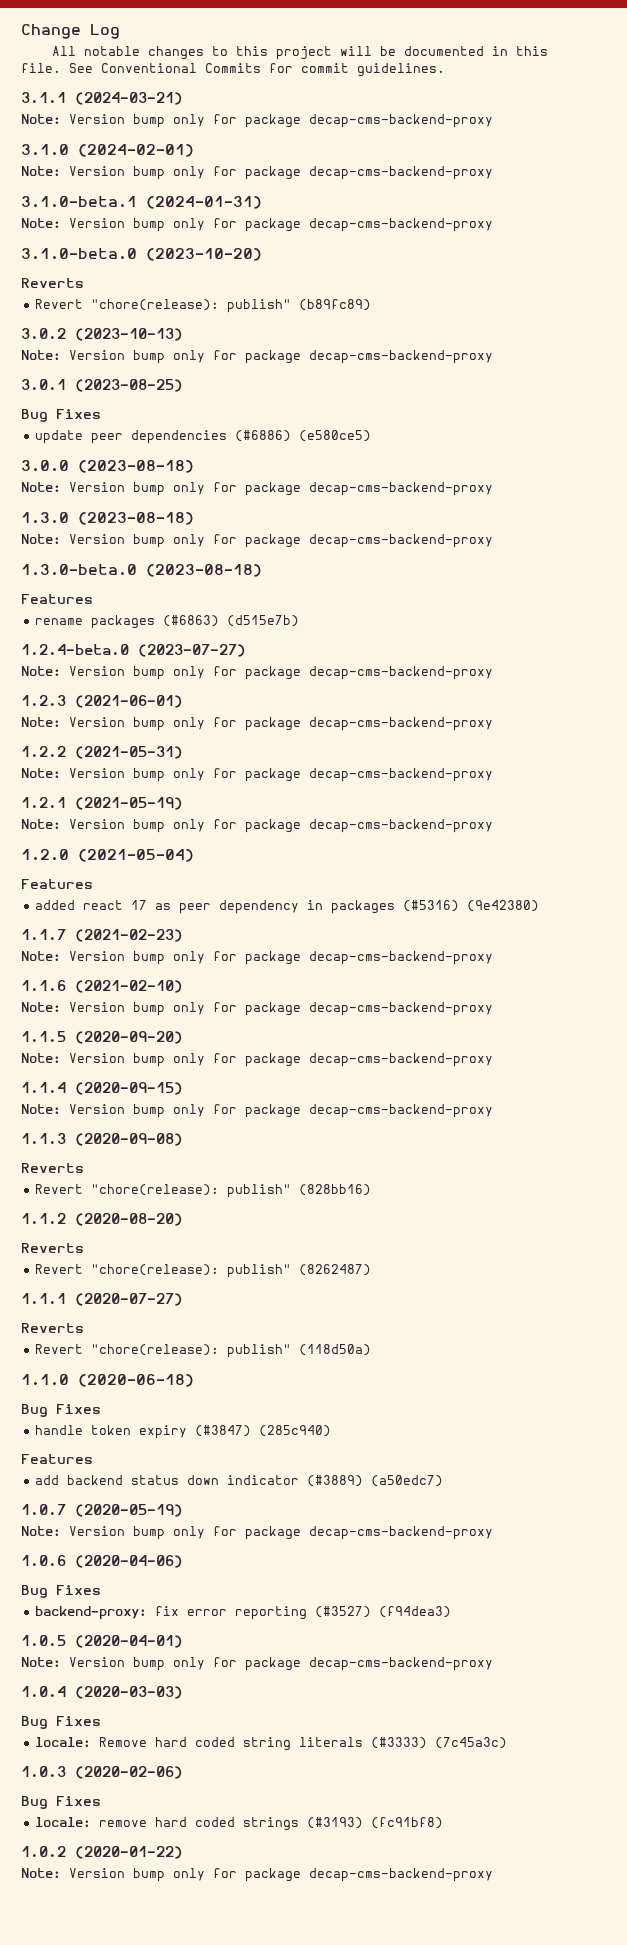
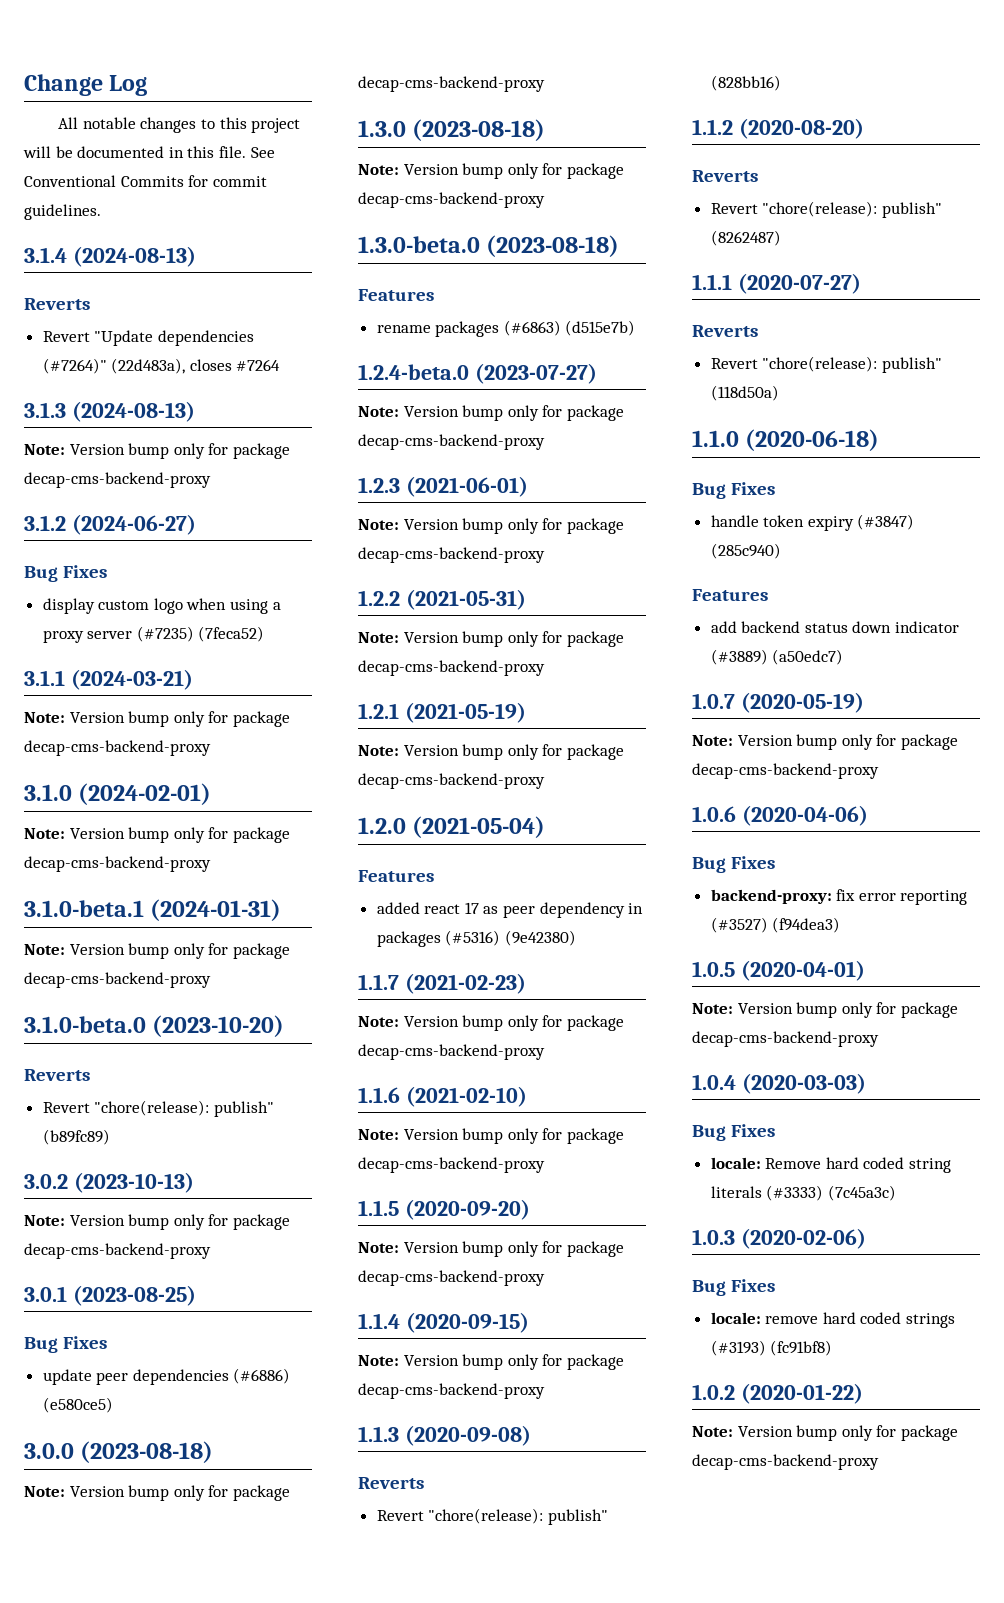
+ 3.1.4 (2024-08-13)
+ Reverts
+ Revert "Update dependencies (#7264)" (22d483a), closes #7264
+ 3.1.3 (2024-08-13)
+ Note: Version bump only for package decap-cms-backend-proxy
+ 3.1.2 (2024-06-27)
+ Bug Fixes
+ display custom logo when using a proxy server (#7235) (7feca52)

